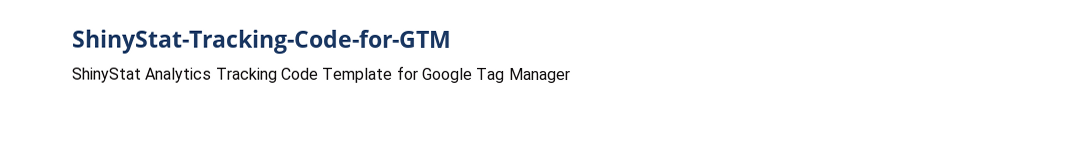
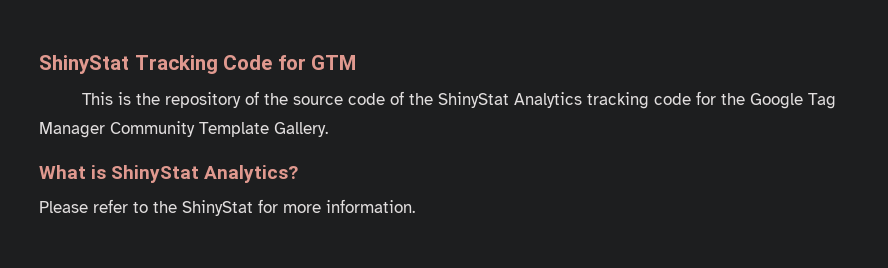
- ShinyStat-Tracking-Code-for-GTM
- ShinyStat Analytics Tracking Code Template for Google Tag Manager
+ ShinyStat Tracking Code for GTM
+ This is the repository of the source code of the ShinyStat Analytics tracking code for the Google Tag Manager Community Template Gallery.
+ What is ShinyStat Analytics?
+ Please refer to the ShinyStat for more information.

